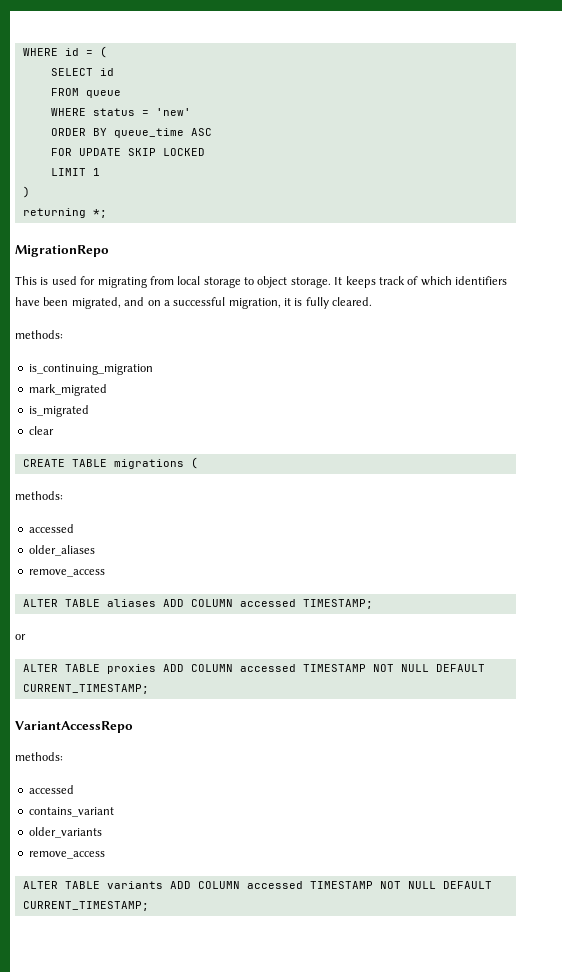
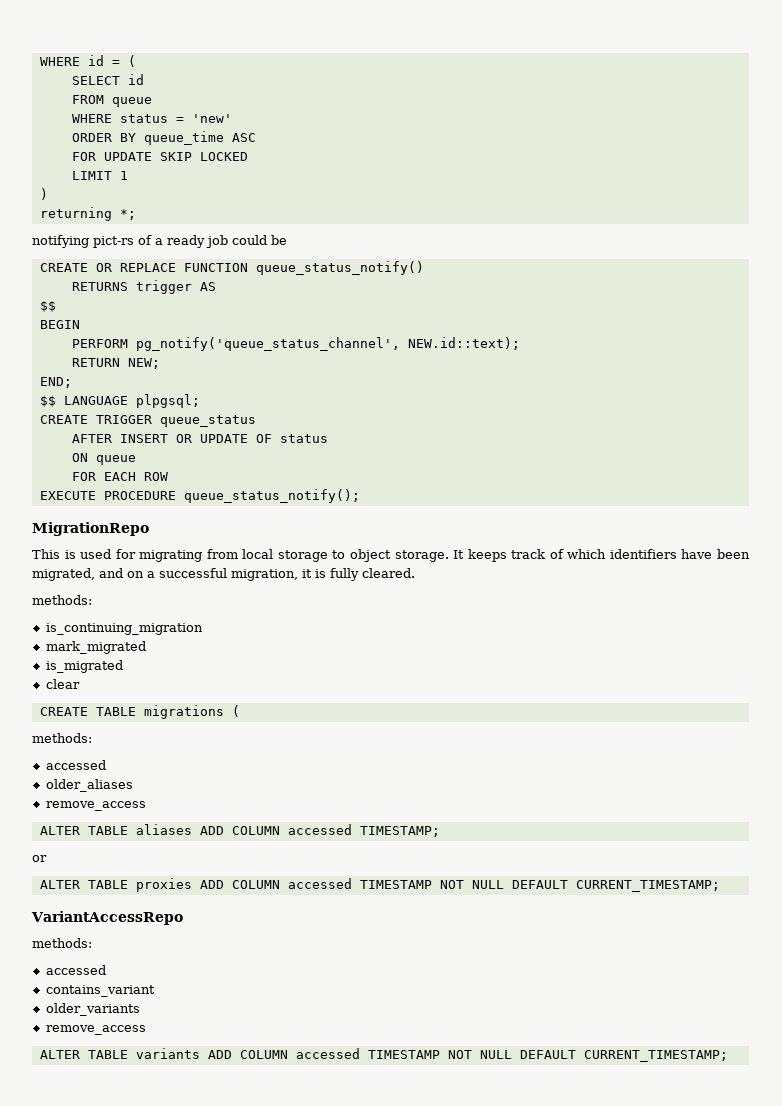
+ notifying pict-rs of a ready job could be
+ CREATE OR REPLACE FUNCTION queue_status_notify()
+ RETURNS trigger AS
+ $$
+ BEGIN
+ PERFORM pg_notify('queue_status_channel', NEW.id::text);
+ RETURN NEW;
+ END;
+ $$ LANGUAGE plpgsql;
+ CREATE TRIGGER queue_status
+ AFTER INSERT OR UPDATE OF status
+ ON queue
+ FOR EACH ROW
+ EXECUTE PROCEDURE queue_status_notify();

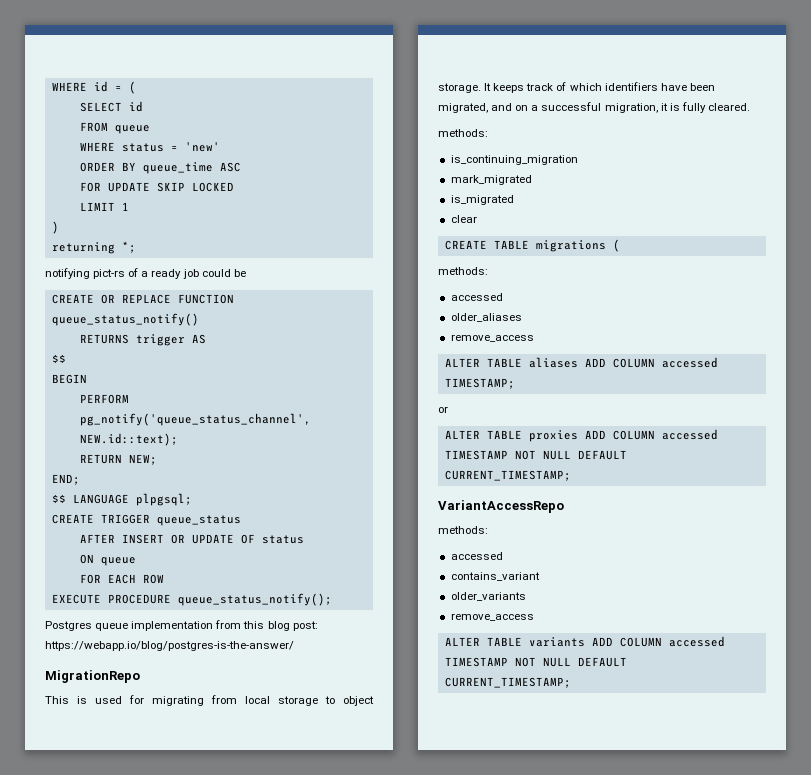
+ Postgres queue implementation from this blog post: https://webapp.io/blog/postgres-is-the-answer/

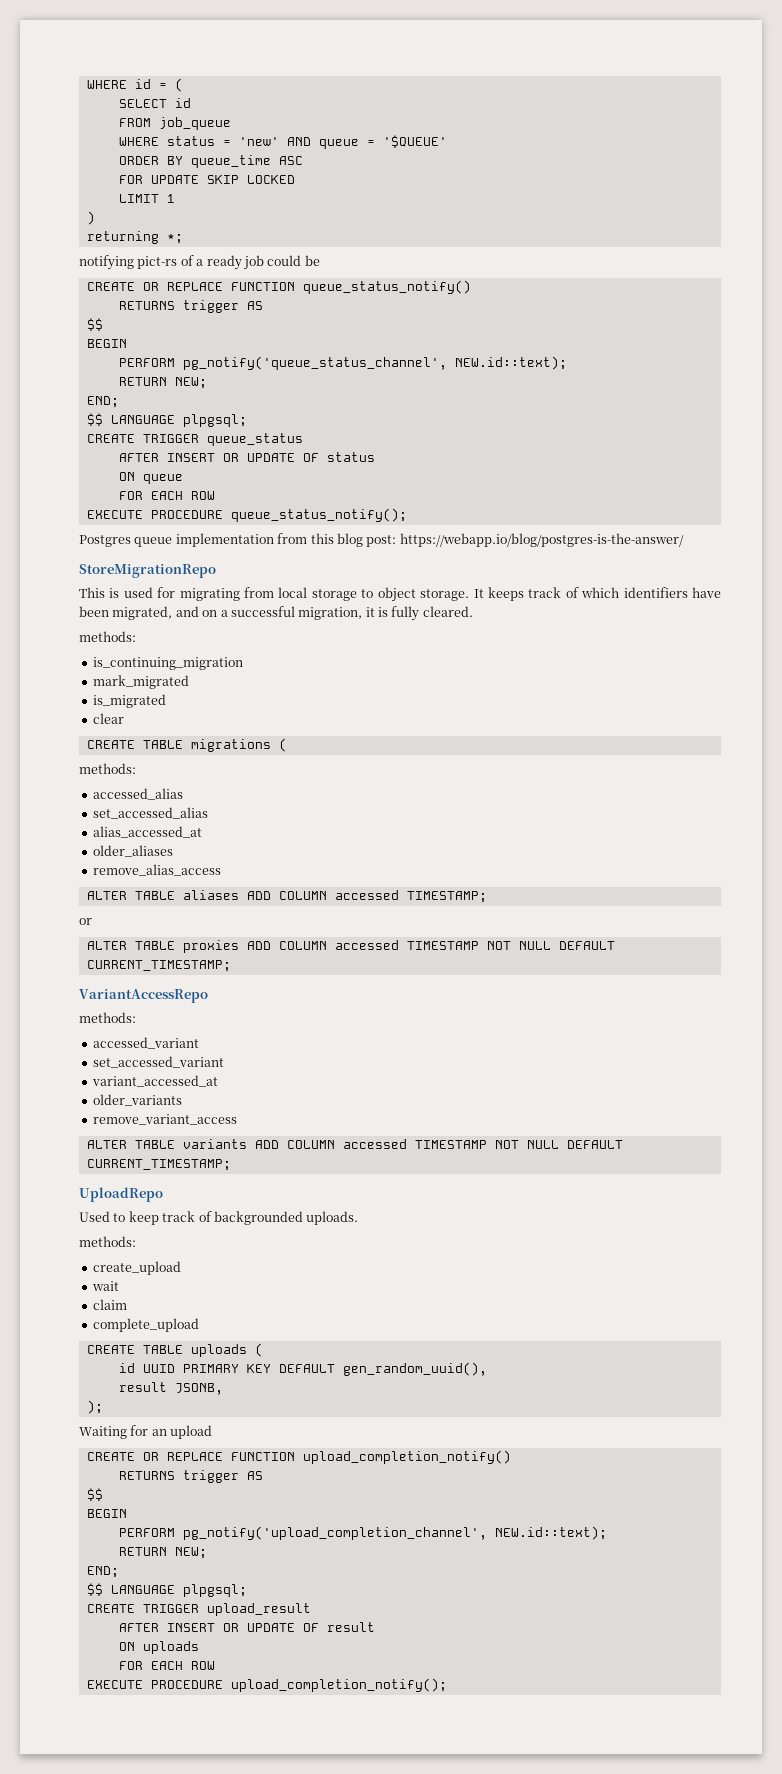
- FROM queue
+ FROM job_queue
- WHERE status = 'new'
+ WHERE status = 'new' AND queue = '$QUEUE'
- MigrationRepo
+ StoreMigrationRepo
  CREATE TABLE migrations (
  methods:
- accessed
+ accessed_alias
+ set_accessed_alias
+ alias_accessed_at
  older_aliases
- remove_access
+ remove_alias_access
  VariantAccessRepo
  methods:
- accessed
- contains_variant
+ accessed_variant
+ set_accessed_variant
+ variant_accessed_at
  older_variants
- remove_access
+ remove_variant_access
+ UploadRepo
+ Used to keep track of backgrounded uploads.
+ methods:
+ create_upload
+ wait
+ claim
+ complete_upload
+ CREATE TABLE uploads (
+ id UUID PRIMARY KEY DEFAULT gen_random_uuid(),
+ result JSONB,
+ );
+ Waiting for an upload
+ CREATE OR REPLACE FUNCTION upload_completion_notify()
+ RETURNS trigger AS
+ $$
+ BEGIN
+ PERFORM pg_notify('upload_completion_channel', NEW.id::text);
+ RETURN NEW;
+ END;
+ $$ LANGUAGE plpgsql;
+ CREATE TRIGGER upload_result
+ AFTER INSERT OR UPDATE OF result
+ ON uploads
+ FOR EACH ROW
+ EXECUTE PROCEDURE upload_completion_notify();

